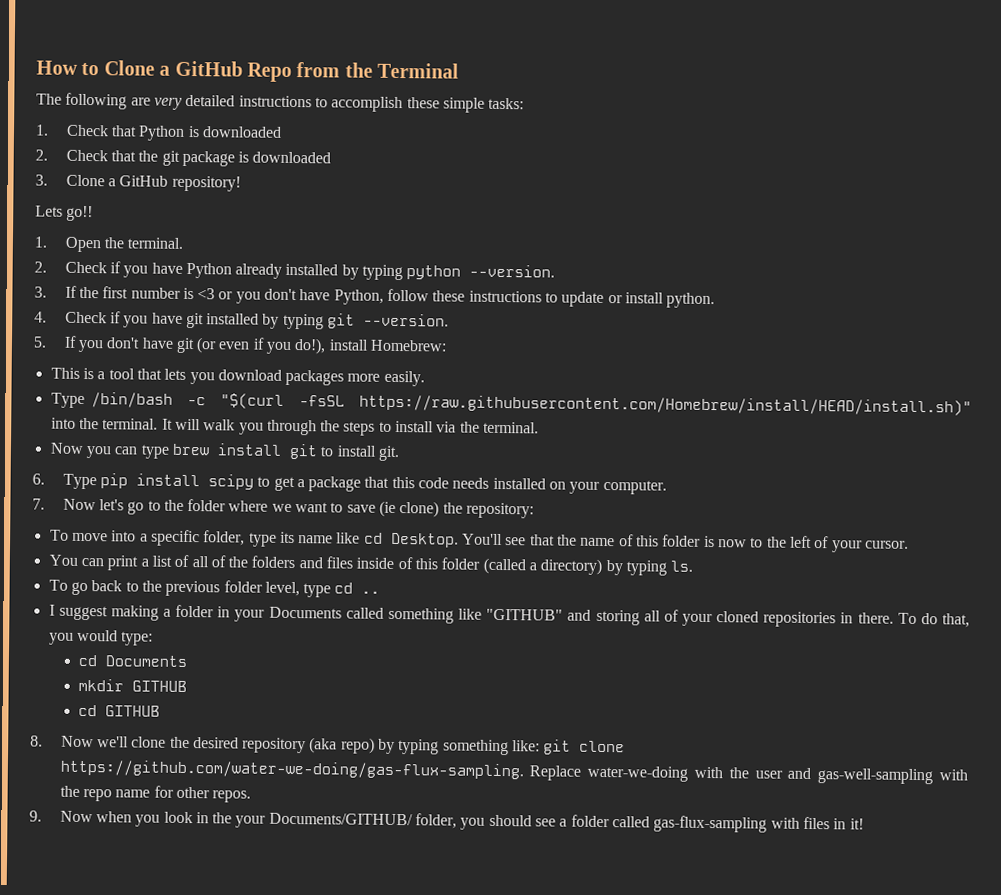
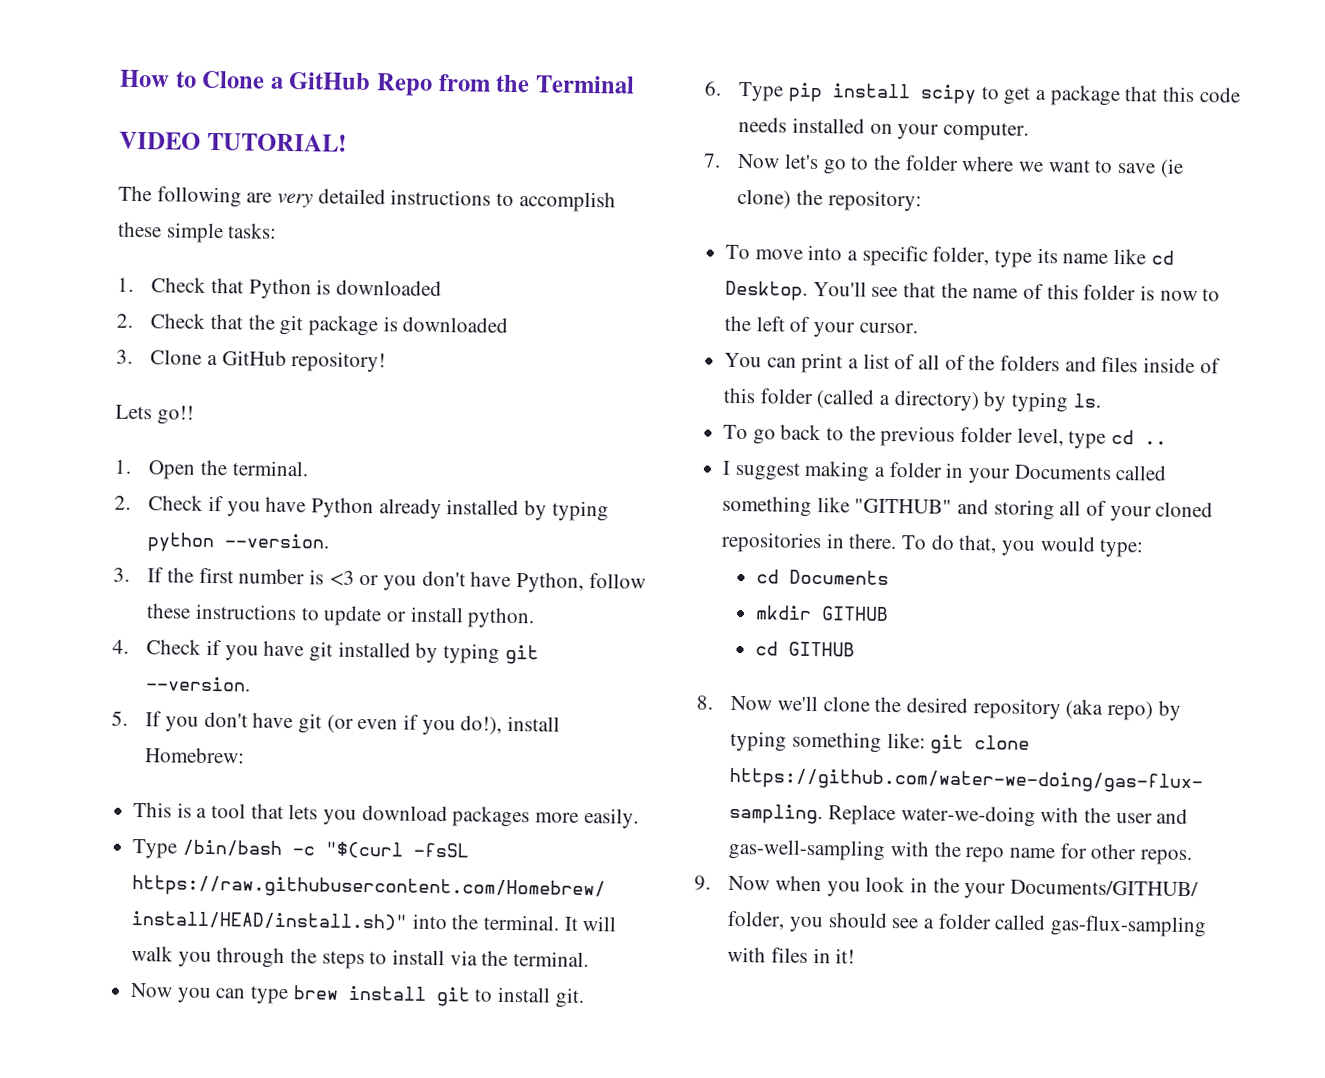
+ VIDEO TUTORIAL!

